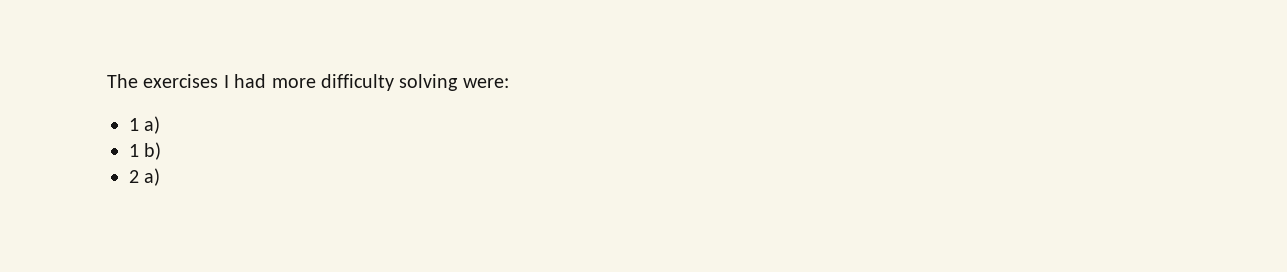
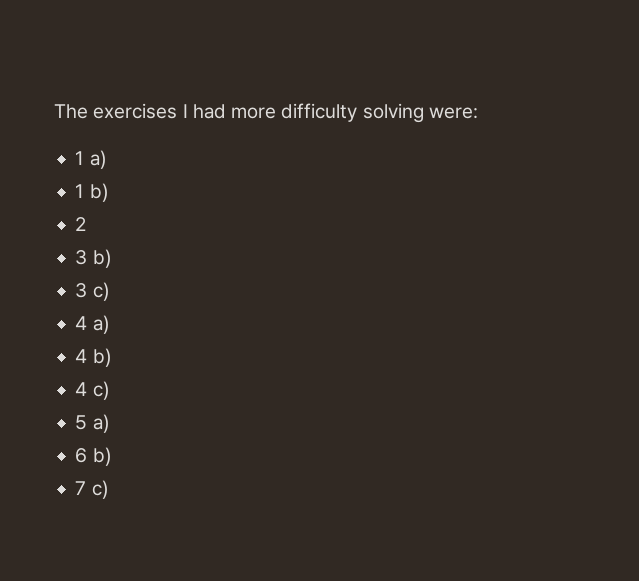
- 2 a)
+ 2
+ 3 b)
+ 3 c)
+ 4 a)
+ 4 b)
+ 4 c)
+ 5 a)
+ 6 b)
+ 7 c)

